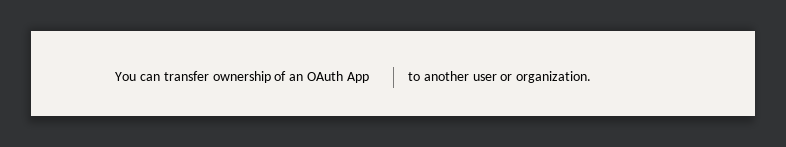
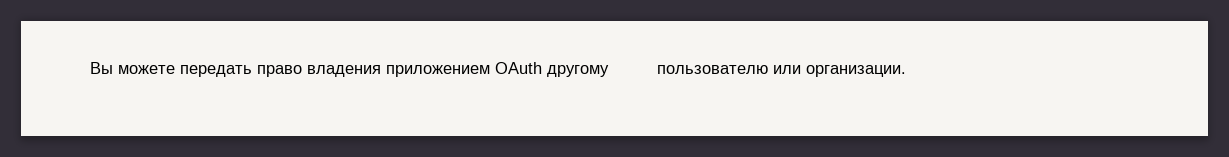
- You can transfer ownership of an OAuth App to another user or organization.
+ Вы можете передать право владения приложением OAuth другому пользователю или организации.

